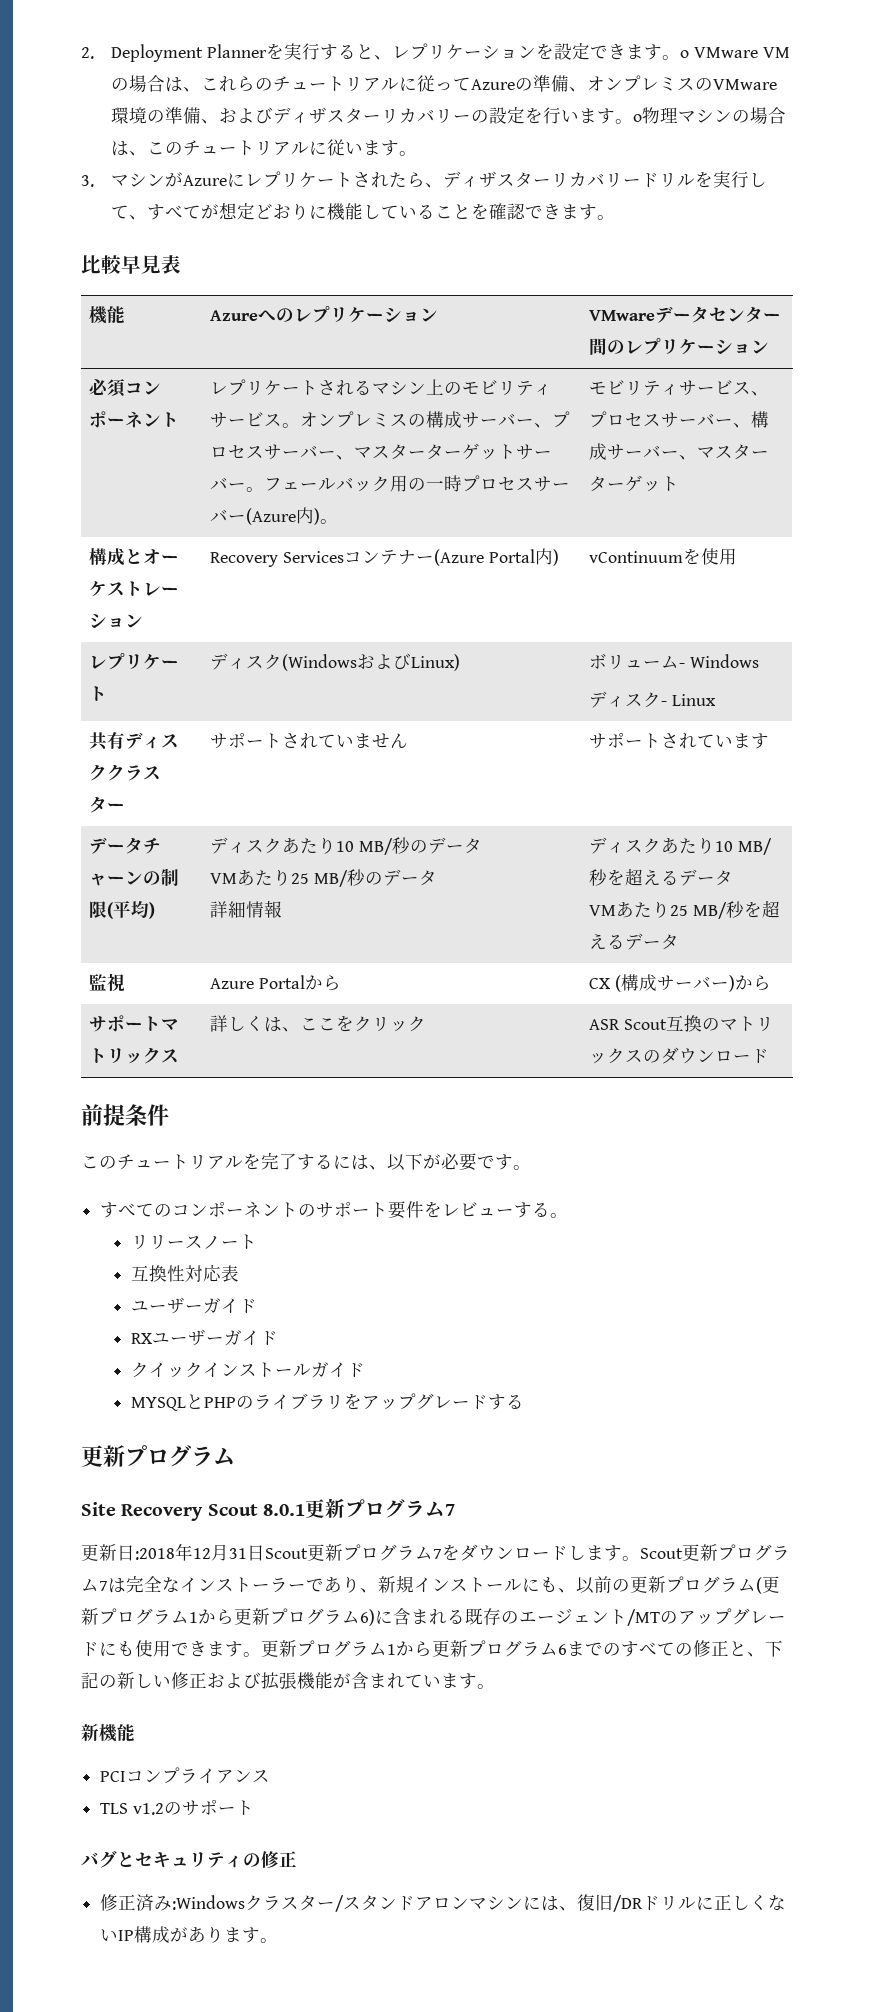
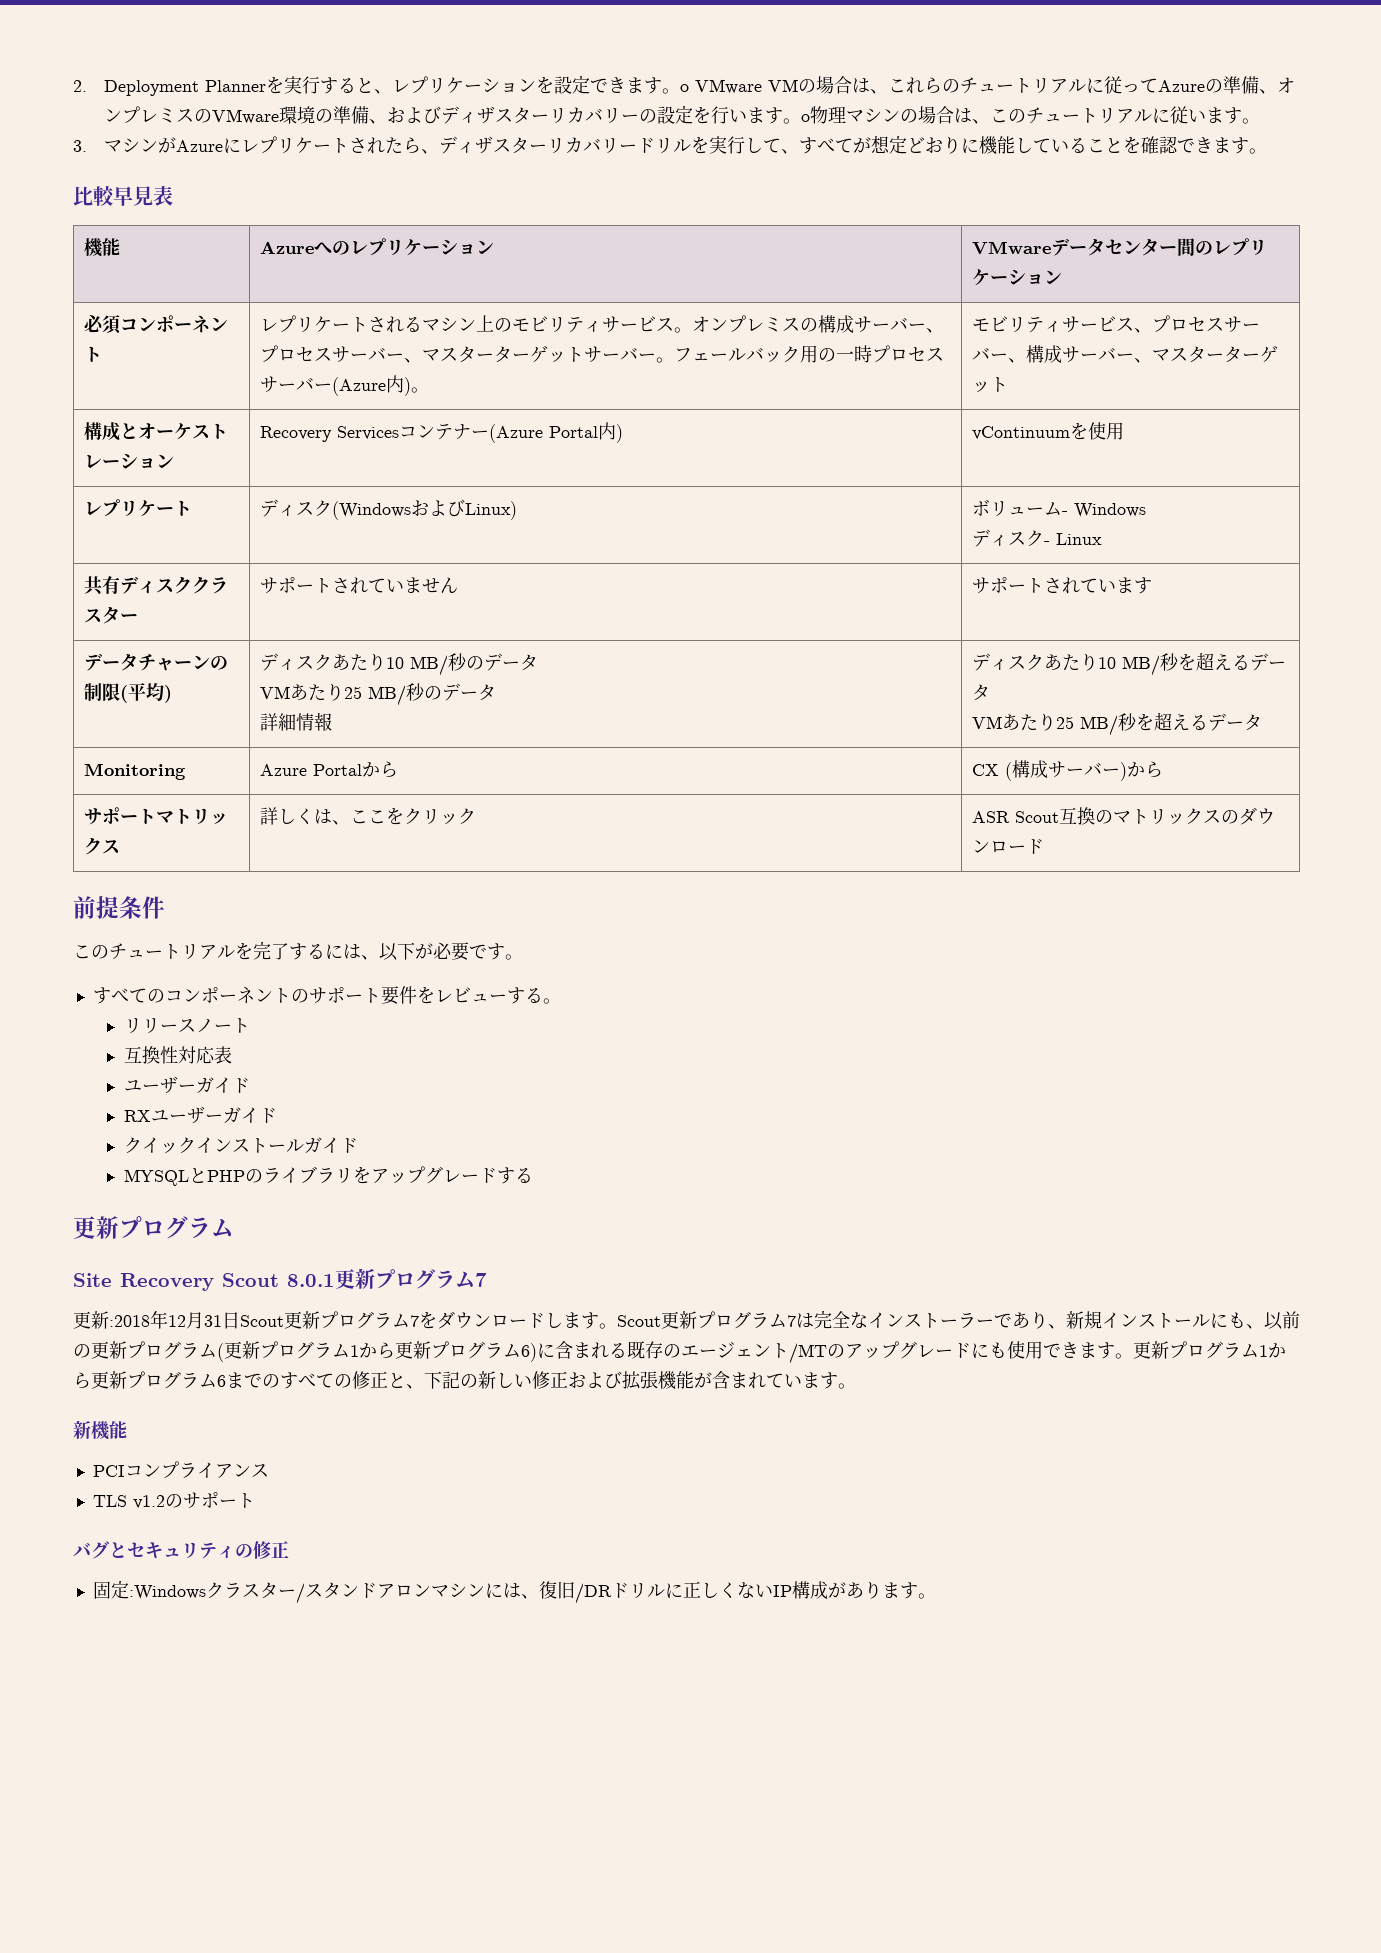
- 監視 | Azure Portalから | CX (構成サーバー)から
+ Monitoring | Azure Portalから | CX (構成サーバー)から
- 更新日:2018年12月31日Scout更新プログラム7をダウンロードします。
+ 更新:2018年12月31日Scout更新プログラム7をダウンロードします。
- 修正済み:Windowsクラスター/スタンドアロンマシンには、復旧/DRドリルに正しくないIP構成があります。
+ 固定:Windowsクラスター/スタンドアロンマシンには、復旧/DRドリルに正しくないIP構成があります。

